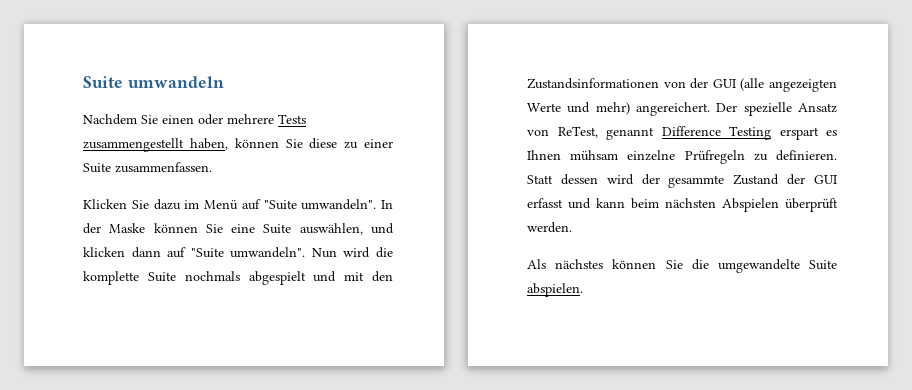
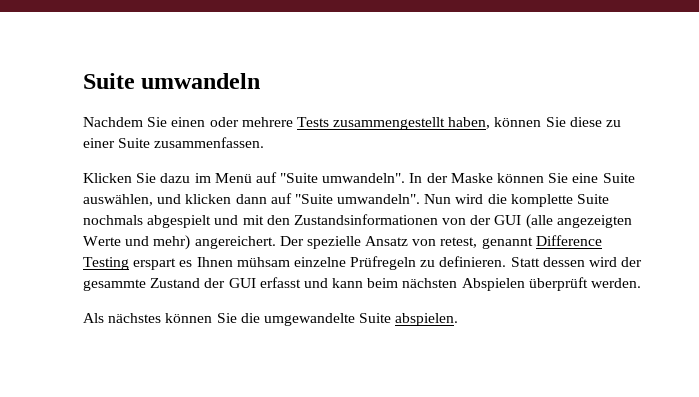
- Der spezielle Ansatz von ReTest, genannt Difference Testing erspart es Ihnen mühsam einzelne Prüfregeln zu definieren.
+ Der spezielle Ansatz von retest, genannt Difference Testing erspart es Ihnen mühsam einzelne Prüfregeln zu definieren.

